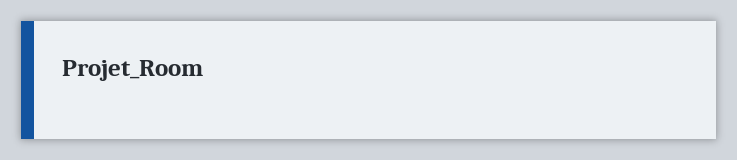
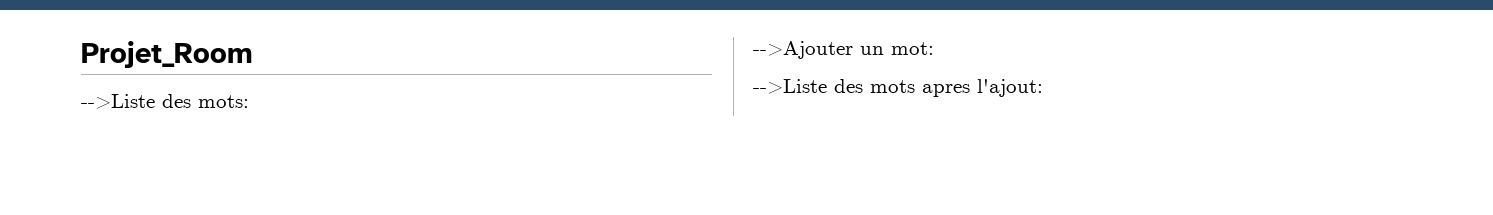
+ -->Liste des mots:
+ -->Ajouter un mot:
+ -->Liste des mots apres l'ajout:

